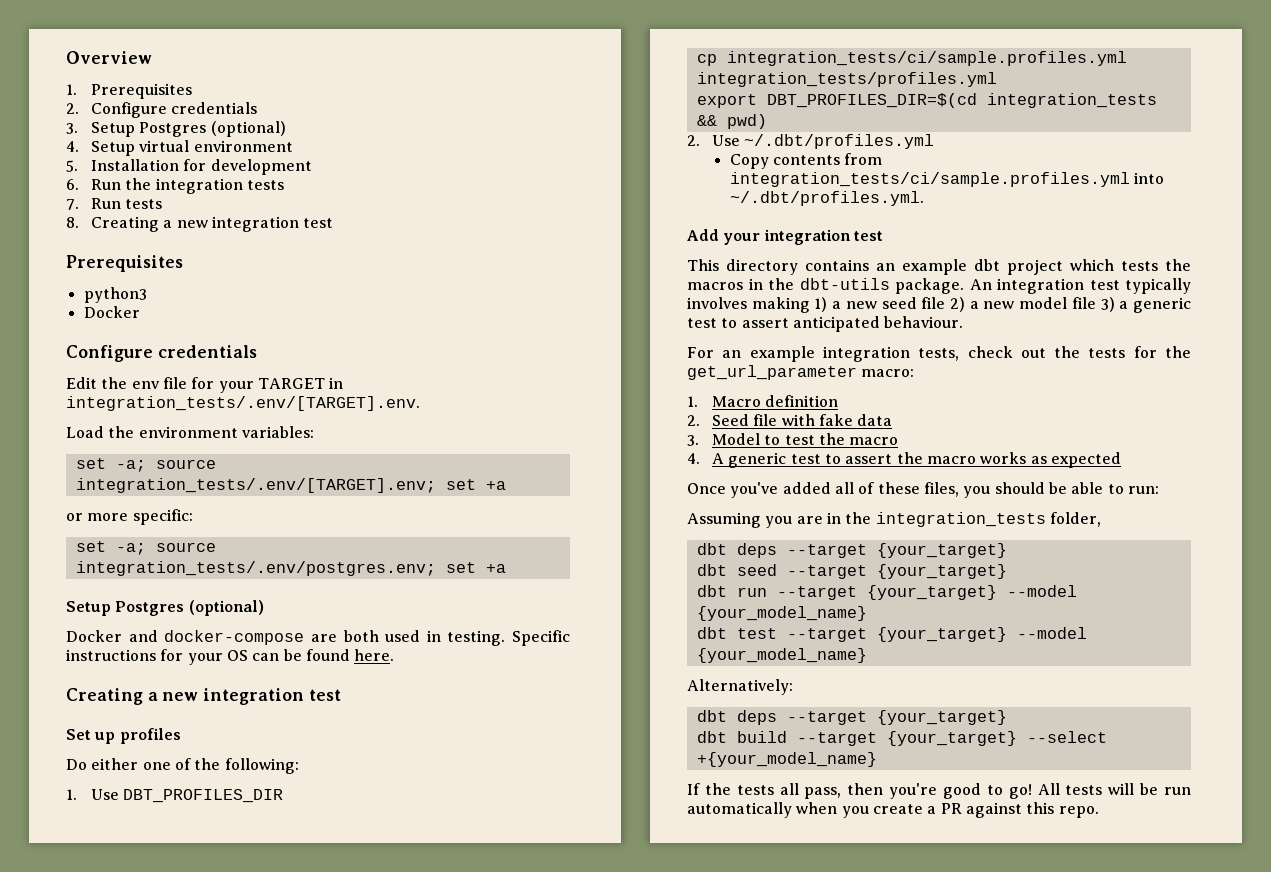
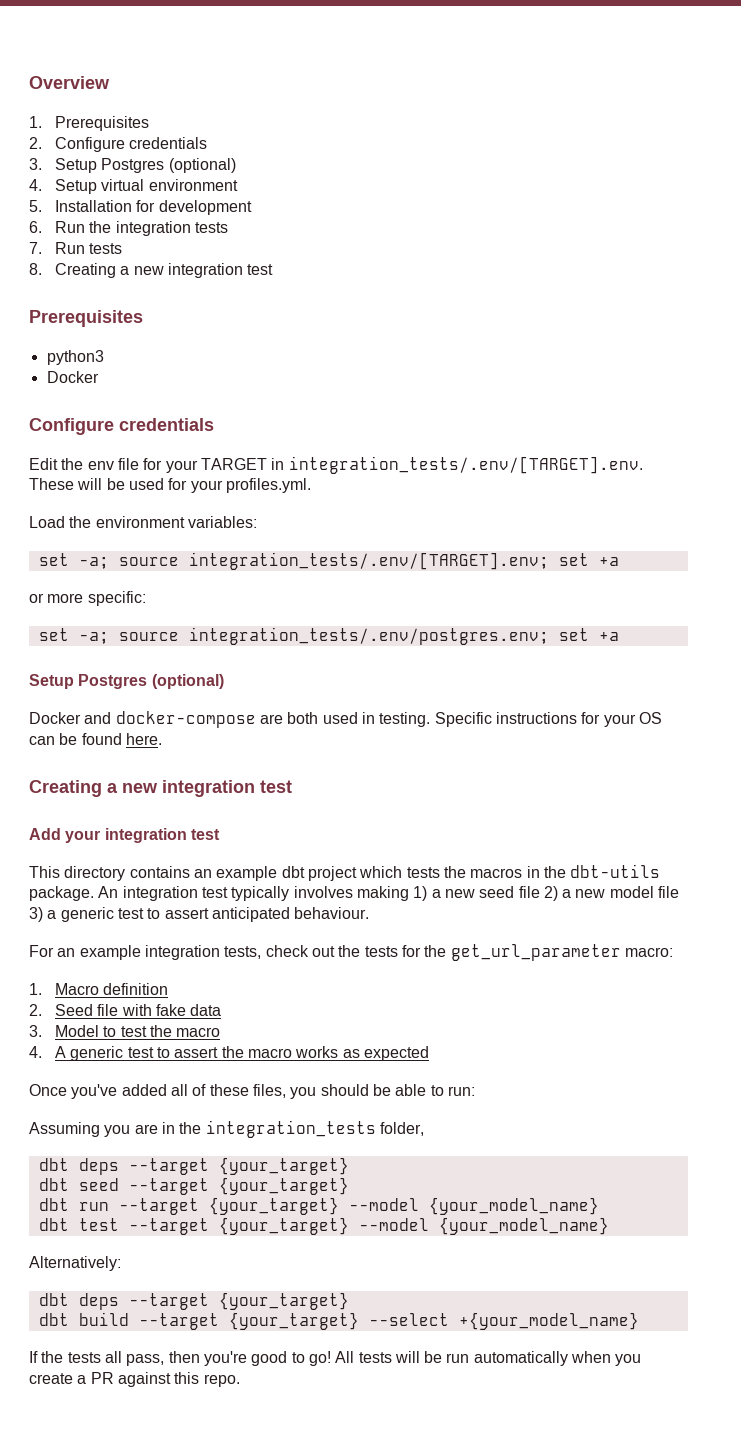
- Edit the env file for your TARGET in integration_tests/.env/[TARGET].env.
+ Edit the env file for your TARGET in integration_tests/.env/[TARGET].env. These will be used for your profiles.yml.
- Set up profiles
- Do either one of the following:
- 1. Use DBT_PROFILES_DIR
- cp integration_tests/ci/sample.profiles.yml integration_tests/profiles.yml
- export DBT_PROFILES_DIR=$(cd integration_tests && pwd)
- 2. Use ~/.dbt/profiles.yml
- Copy contents from integration_tests/ci/sample.profiles.yml into ~/.dbt/profiles.yml.

